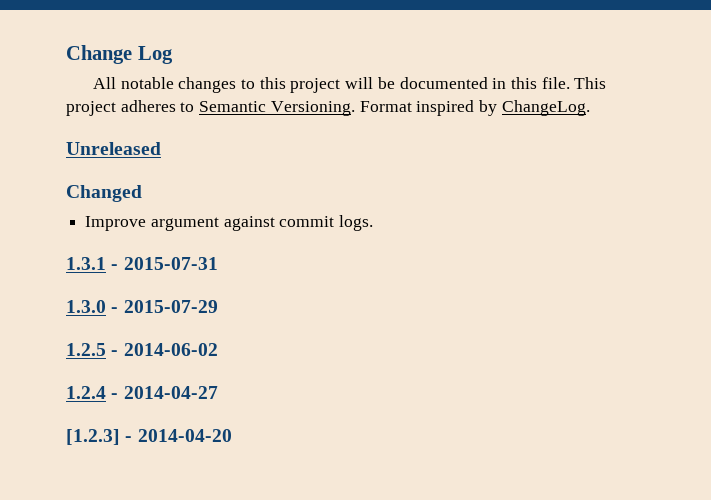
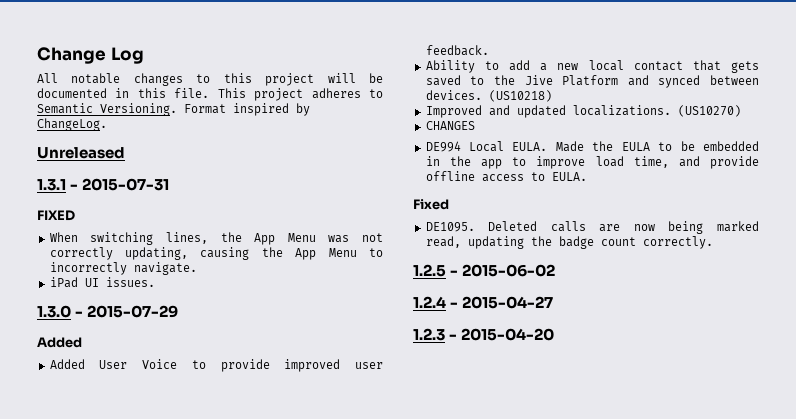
- Changed
- Improve argument against commit logs.
  1.3.1 - 2015-07-31
+ FIXED
+ When switching lines, the App Menu was not correctly updating, causing the App Menu to incorrectly navigate.
+ iPad UI issues.
  1.3.0 - 2015-07-29
+ Added
+ Added User Voice to provide improved user feedback.
+ Ability to add a new local contact that gets saved to the Jive Platform and synced between devices. (US10218)
+ Improved and updated localizations. (US10270)
+ CHANGES
+ DE994 Local EULA. Made the EULA to be embedded in the app to improve load time, and provide offline access to EULA.
+ Fixed
+ DE1095. Deleted calls are now being marked read, updating the badge count correctly.
- 1.2.5 - 2014-06-02
+ 1.2.5 - 2015-06-02
- 1.2.4 - 2014-04-27
- [1.2.3] - 2014-04-20
+ 1.2.4 - 2015-04-27
+ 1.2.3 - 2015-04-20

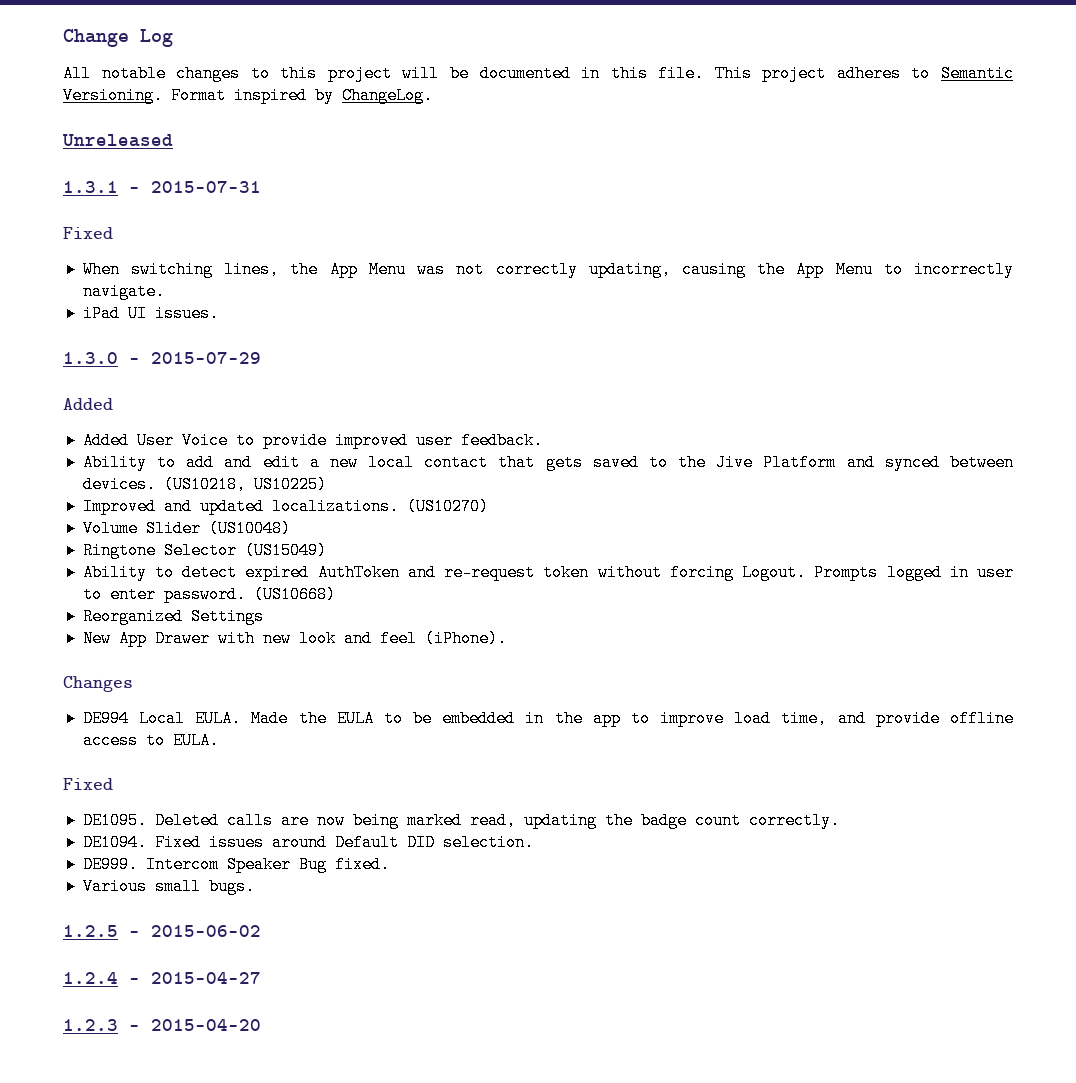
  1.3.1 - 2015-07-31
- FIXED
+ Fixed
- Ability to add a new local contact that gets saved to the Jive Platform and synced between devices.
+ Ability to add and edit a new local contact that gets saved to the Jive Platform and synced between devices.
- (US10218)
+ (US10218, US10225)
- CHANGES
+ Volume Slider (US10048)
+ Ringtone Selector (US15049)
+ Ability to detect expired AuthToken and re-request token without forcing Logout. Prompts logged in user to enter password. (US10668)
+ Reorganized Settings
+ New App Drawer with new look and feel (iPhone).
+ Changes
+ DE1094. Fixed issues around Default DID selection.
+ DE999. Intercom Speaker Bug fixed.
+ Various small bugs.

